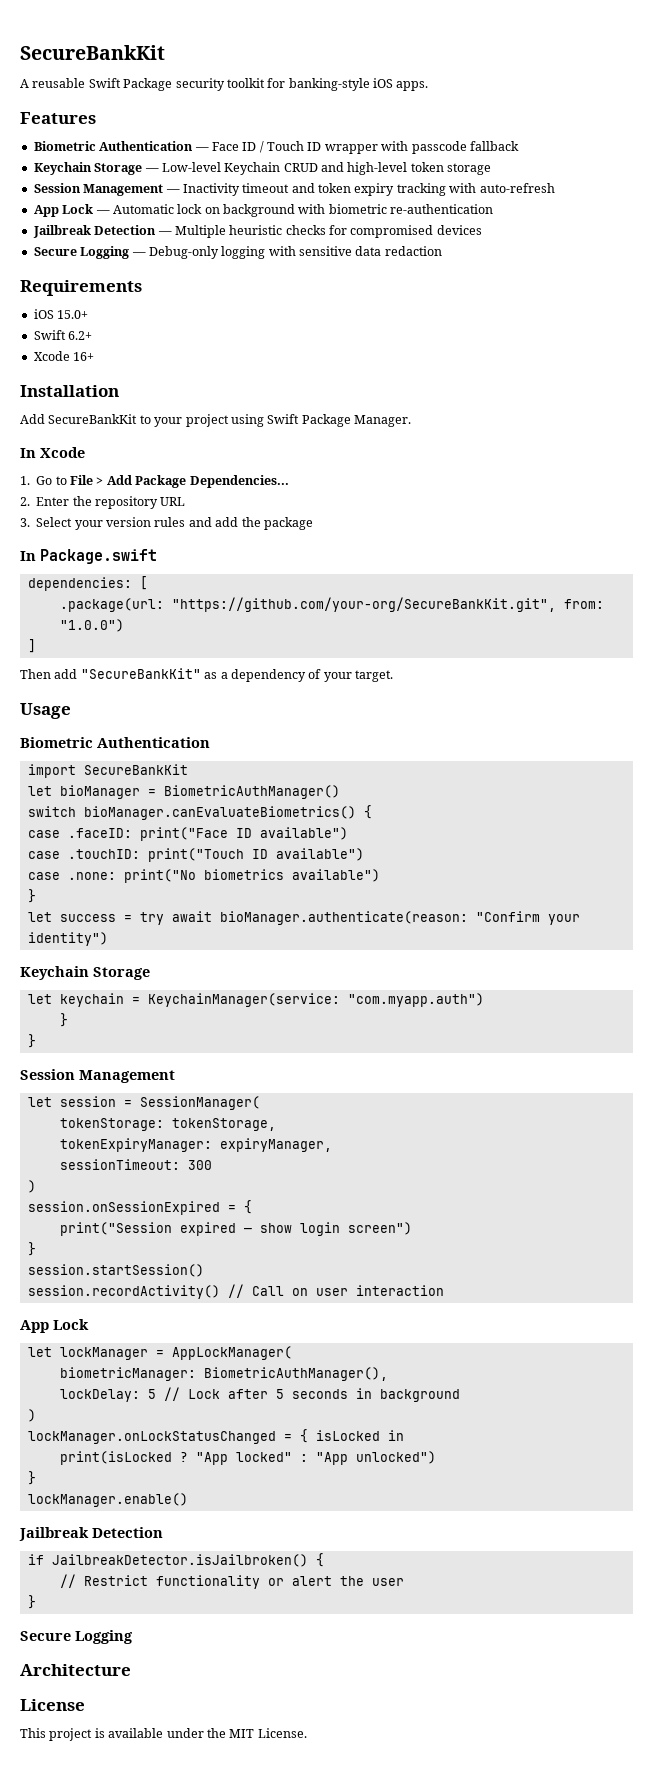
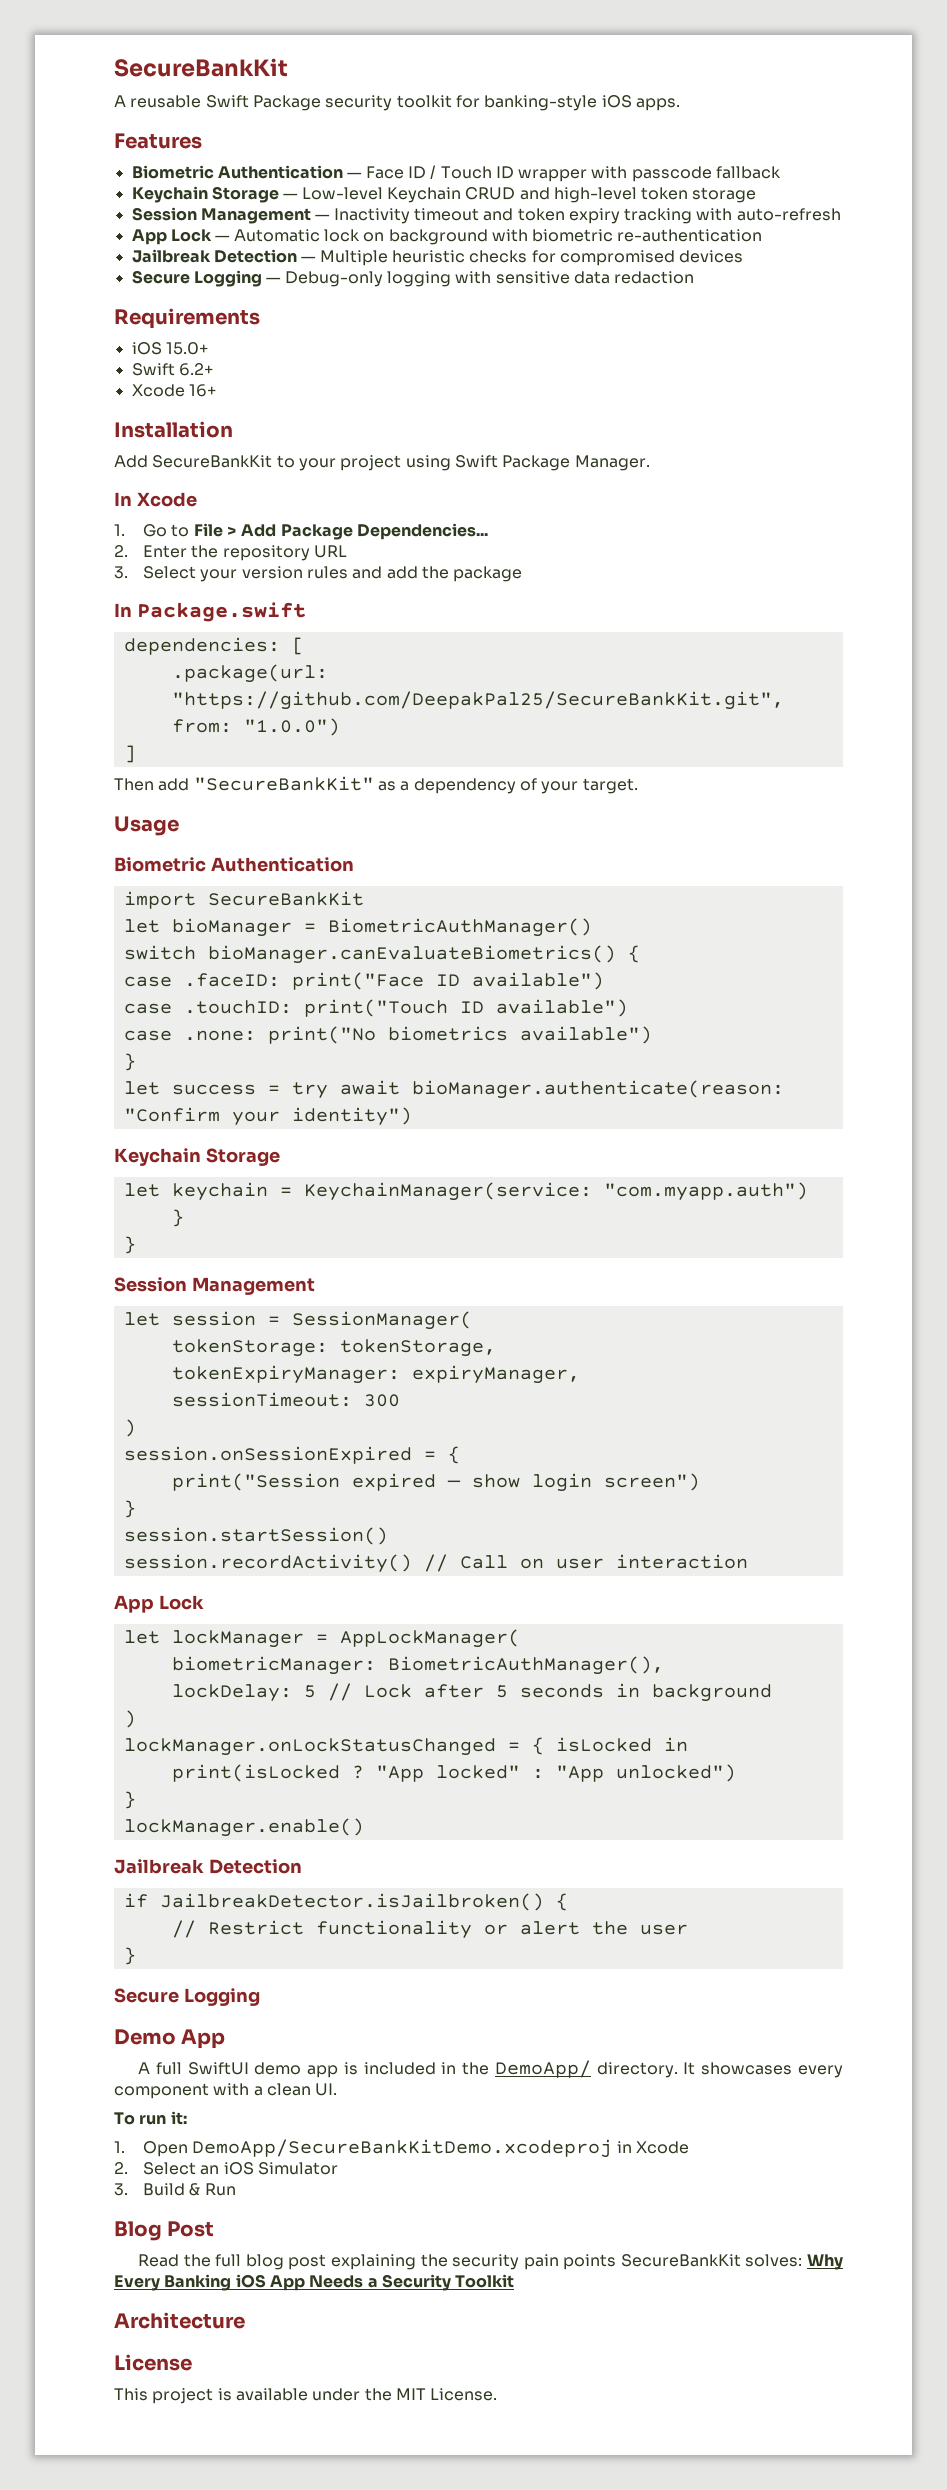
- .package(url: "https://github.com/your-org/SecureBankKit.git", from: "1.0.0")
+ .package(url: "https://github.com/DeepakPal25/SecureBankKit.git", from: "1.0.0")
+ Demo App
+ A full SwiftUI demo app is included in the DemoApp/ directory. It showcases every component with a clean UI.
+ To run it:
+ 1. Open DemoApp/SecureBankKitDemo.xcodeproj in Xcode
+ 2. Select an iOS Simulator
+ 3. Build & Run
+ Blog Post
+ Read the full blog post explaining the security pain points SecureBankKit solves: Why Every Banking iOS App Needs a Security Toolkit

